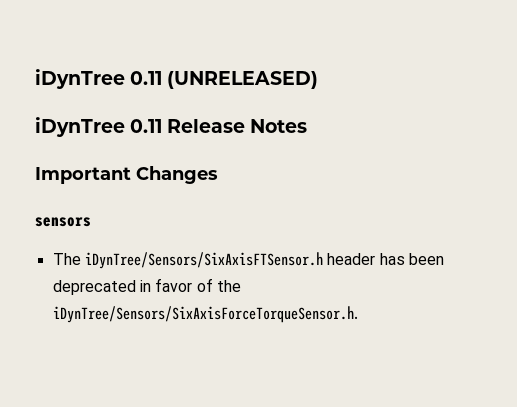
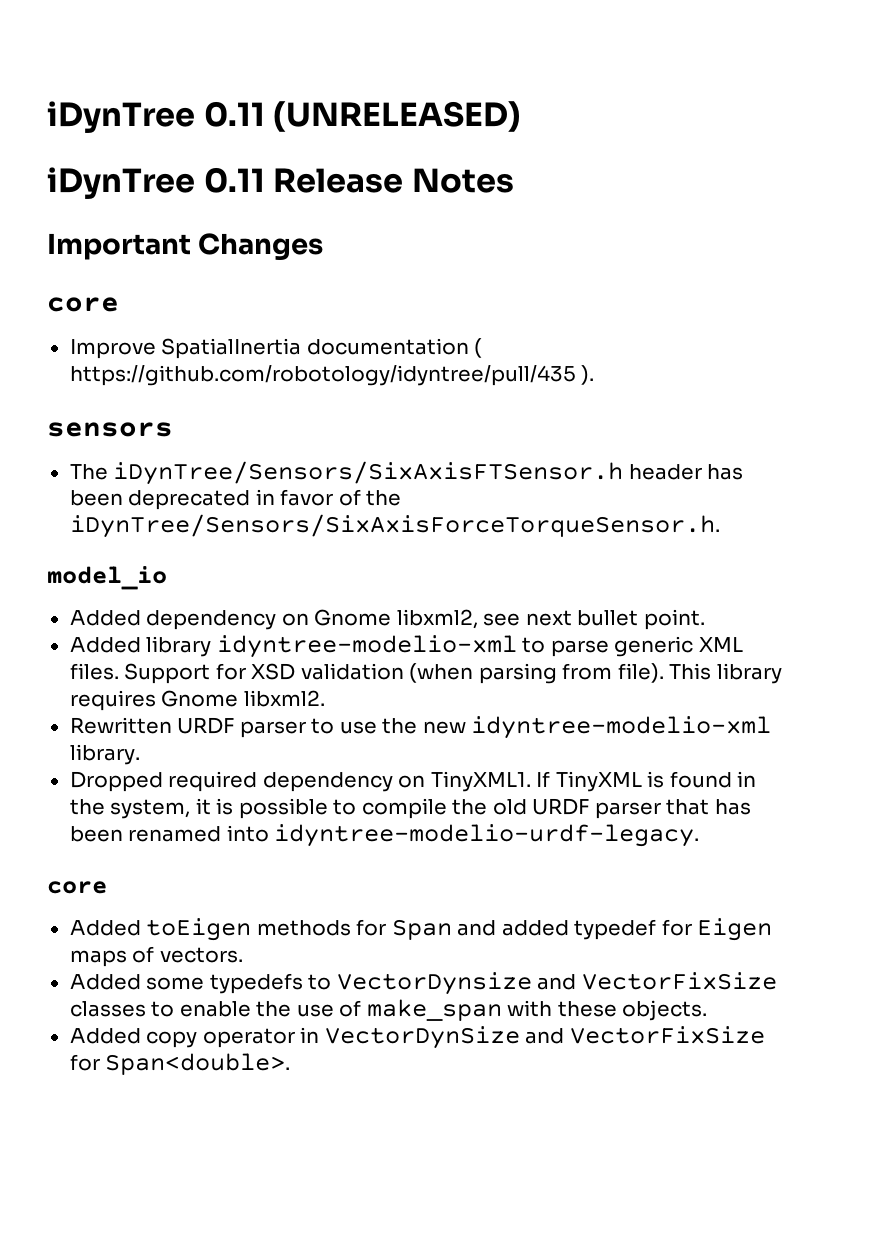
  Important Changes
+ core
+ Improve SpatialInertia documentation ( https://github.com/robotology/idyntree/pull/435 ).
+ model_io
+ Added dependency on Gnome libxml2, see next bullet point.
+ Added library idyntree-modelio-xml to parse generic XML files. Support for XSD validation (when parsing from file). This library requires Gnome libxml2.
+ Rewritten URDF parser to use the new idyntree-modelio-xml library.
+ Dropped required dependency on TinyXML1. If TinyXML is found in the system, it is possible to compile the old URDF parser that has been renamed into idyntree-modelio-urdf-legacy.
+ core
+ Added toEigen methods for Span and added typedef for Eigen maps of vectors.
+ Added some typedefs to VectorDynsize and VectorFixSize classes to enable the use of make_span with these objects.
+ Added copy operator in VectorDynSize and VectorFixSize for Span<double>.

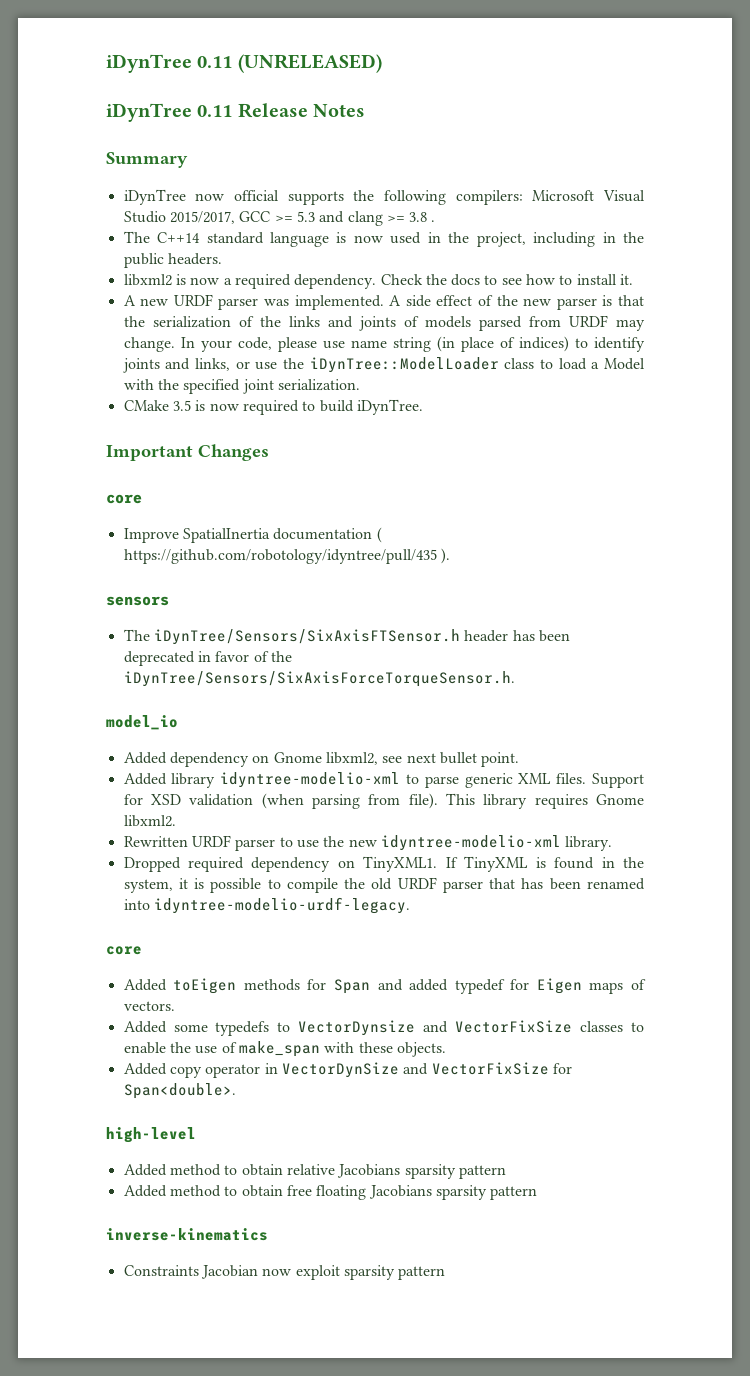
+ Summary
+ iDynTree now official supports the following compilers: Microsoft Visual Studio 2015/2017, GCC >= 5.3 and clang >= 3.8 .
+ The C++14 standard language is now used in the project, including in the public headers.
+ libxml2 is now a required dependency. Check the docs to see how to install it.
+ A new URDF parser was implemented. A side effect of the new parser is that the serialization of the links and joints of models parsed from URDF may change. In your code, please use name string (in place of indices) to identify joints and links, or use the iDynTree::ModelLoader class to load a Model with the specified joint serialization.
+ CMake 3.5 is now required to build iDynTree.
+ high-level
+ Added method to obtain relative Jacobians sparsity pattern
+ Added method to obtain free floating Jacobians sparsity pattern
+ inverse-kinematics
+ Constraints Jacobian now exploit sparsity pattern

